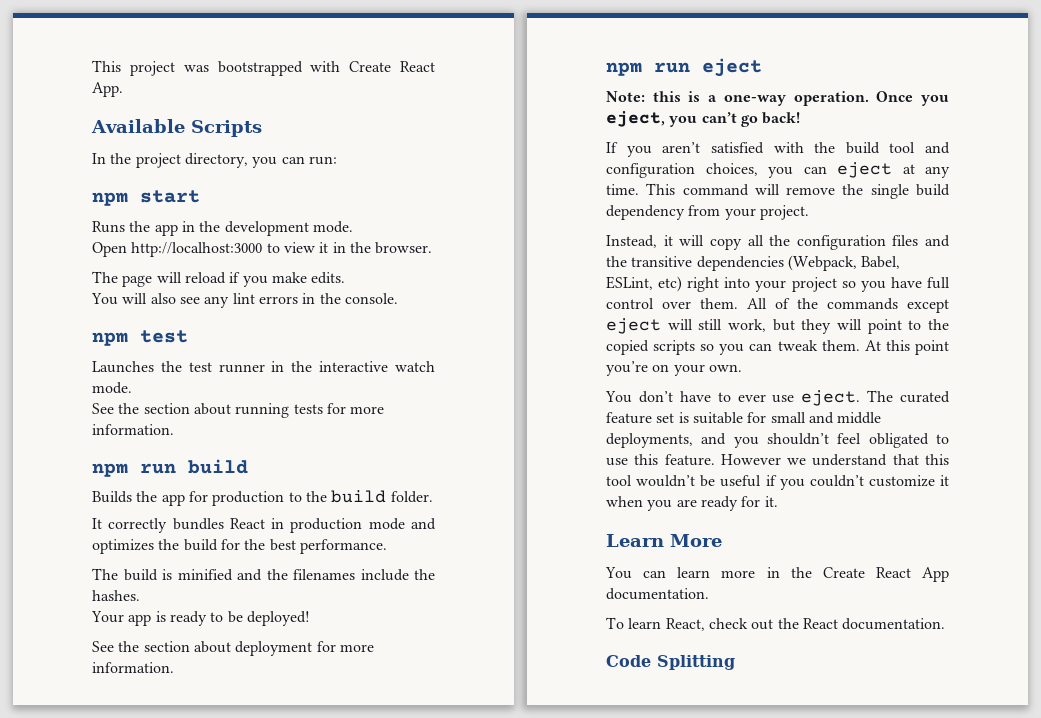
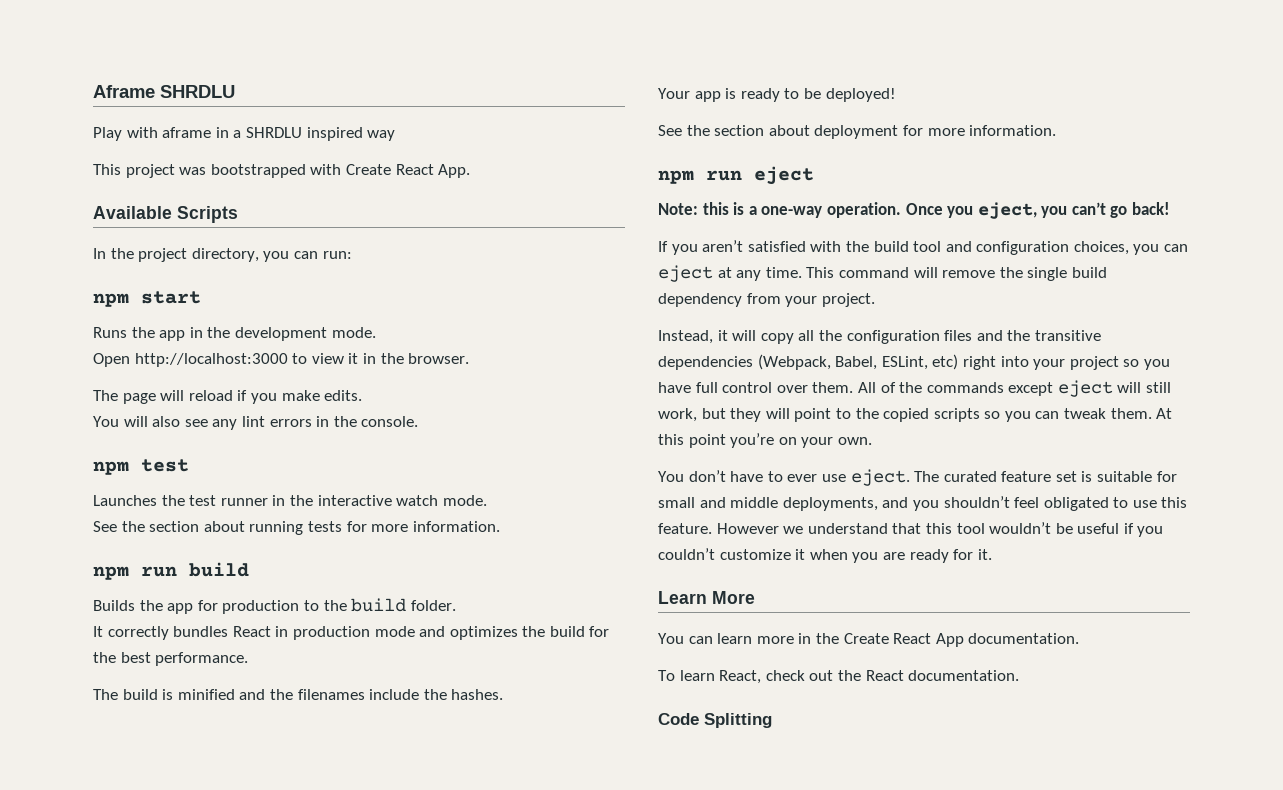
+ Aframe SHRDLU
+ Play with aframe in a SHRDLU inspired way

